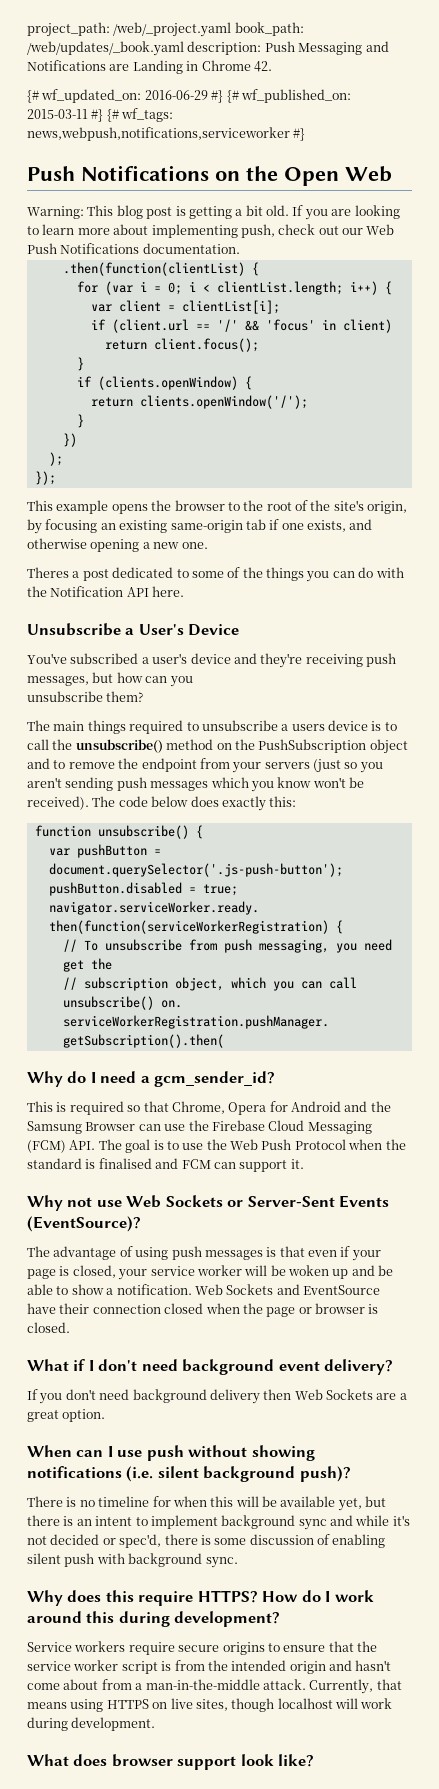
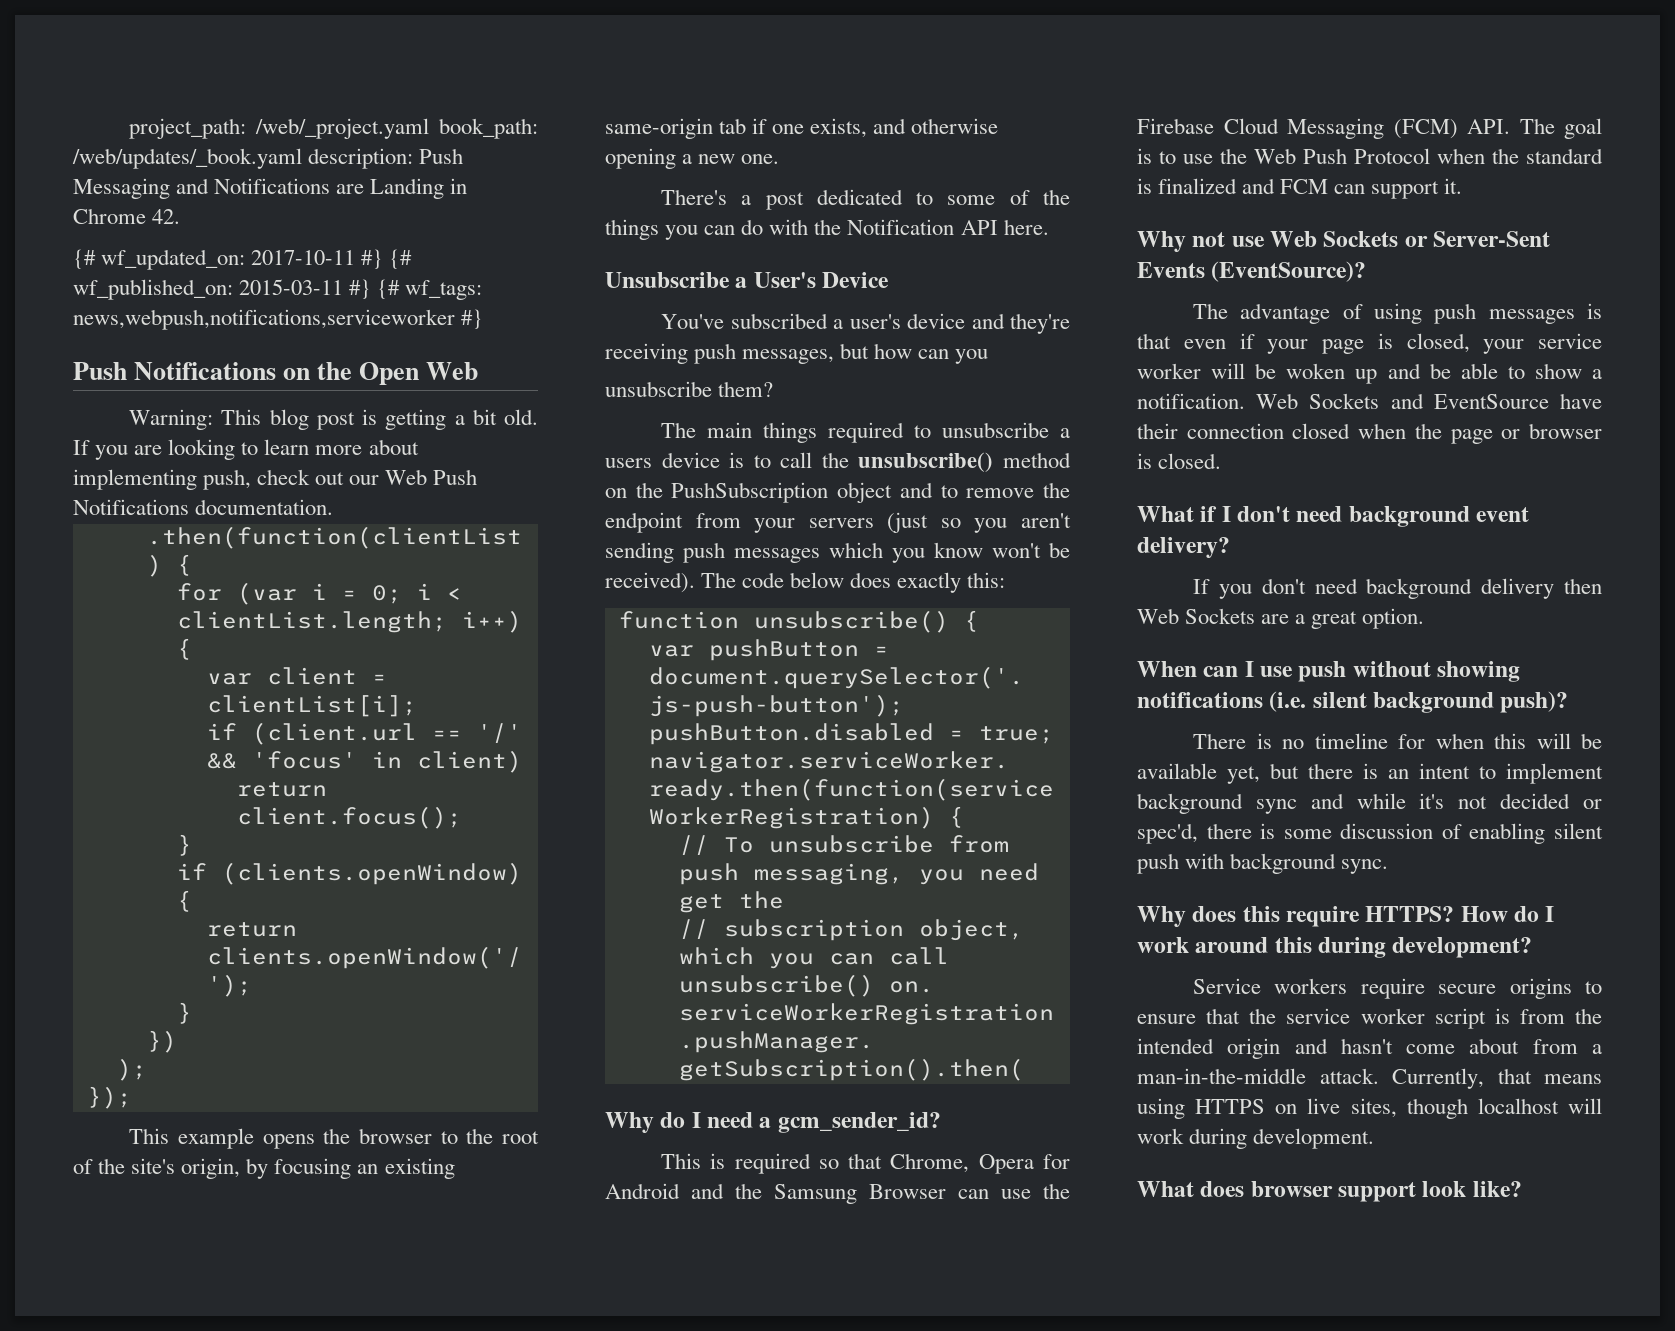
- {# wf_updated_on: 2016-06-29 #} {# wf_published_on: 2015-03-11 #} {# wf_tags: news,webpush,notifications,serviceworker #}
+ {# wf_updated_on: 2017-10-11 #} {# wf_published_on: 2015-03-11 #} {# wf_tags: news,webpush,notifications,serviceworker #}
- Theres a post dedicated to some of the things you can do with the Notification API here.
+ There's a post dedicated to some of the things you can do with the Notification API here.
- This is required so that Chrome, Opera for Android and the Samsung Browser can use the Firebase Cloud Messaging (FCM) API. The goal is to use the Web Push Protocol when the standard is finalised and FCM can support it.
+ This is required so that Chrome, Opera for Android and the Samsung Browser can use the Firebase Cloud Messaging (FCM) API. The goal is to use the Web Push Protocol when the standard is finalized and FCM can support it.

